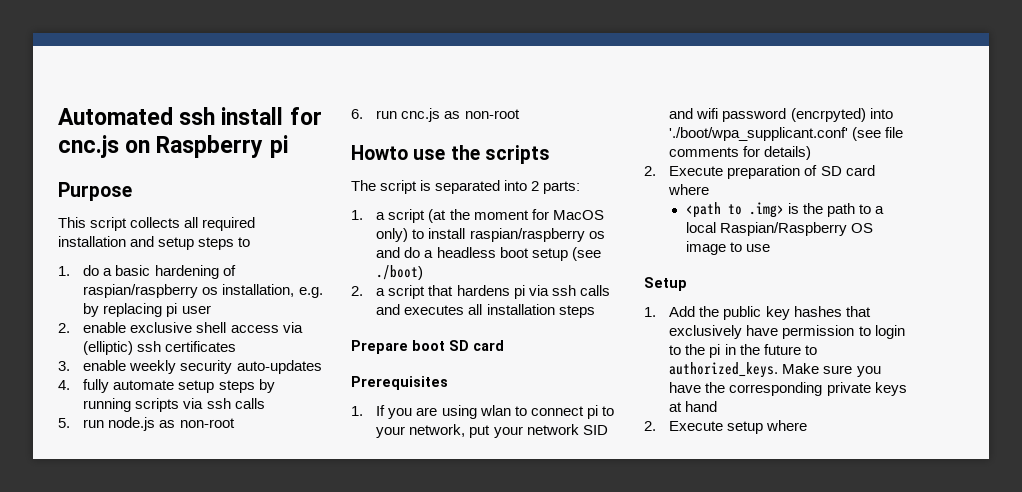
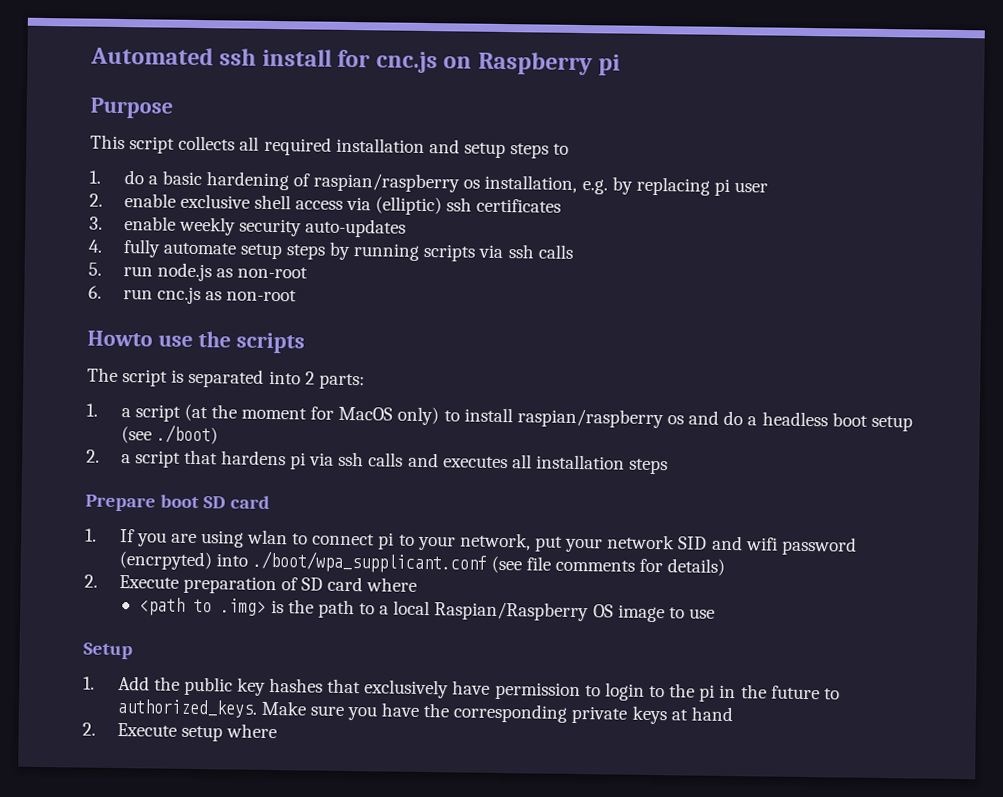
- Prerequisites
- 1. If you are using wlan to connect pi to your network, put your network SID and wifi password (encrpyted) into './boot/wpa_supplicant.conf' (see file comments for details)
+ 1. If you are using wlan to connect pi to your network, put your network SID and wifi password (encrpyted) into ./boot/wpa_supplicant.conf (see file comments for details)

